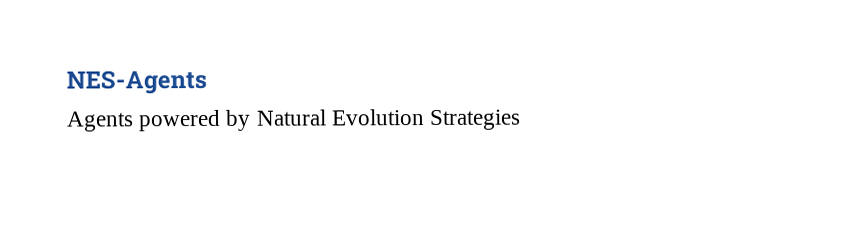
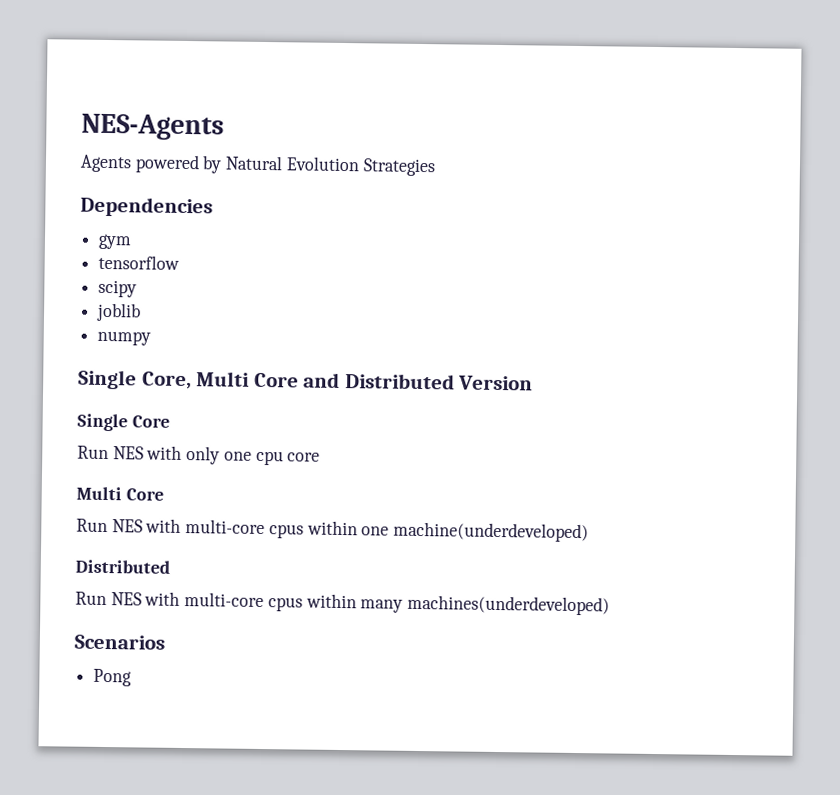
+ Dependencies
+ gym
+ tensorflow
+ scipy
+ joblib
+ numpy
+ Single Core, Multi Core and Distributed Version
+ Single Core
+ Run NES with only one cpu core
+ Multi Core
+ Run NES with multi-core cpus within one machine(underdeveloped)
+ Distributed
+ Run NES with multi-core cpus within many machines(underdeveloped)
+ Scenarios
+ Pong

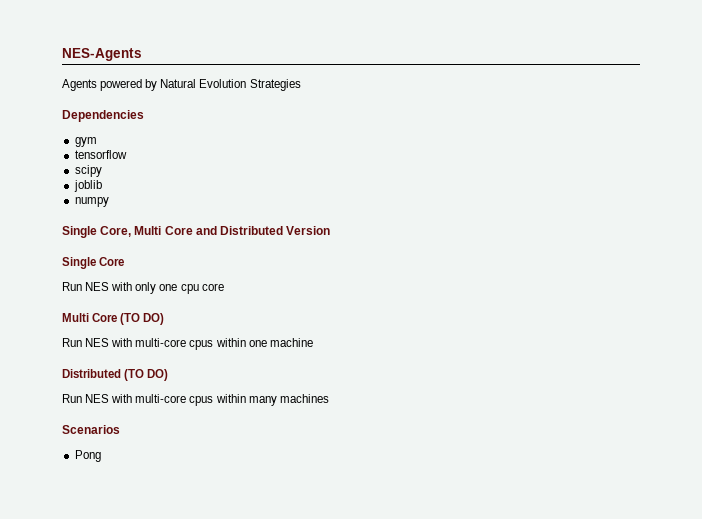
  Run NES with only one cpu core
- Multi Core
+ Multi Core (TO DO)
- Run NES with multi-core cpus within one machine(underdeveloped)
- Distributed
+ Run NES with multi-core cpus within one machine
+ Distributed (TO DO)
- Run NES with multi-core cpus within many machines(underdeveloped)
+ Run NES with multi-core cpus within many machines

